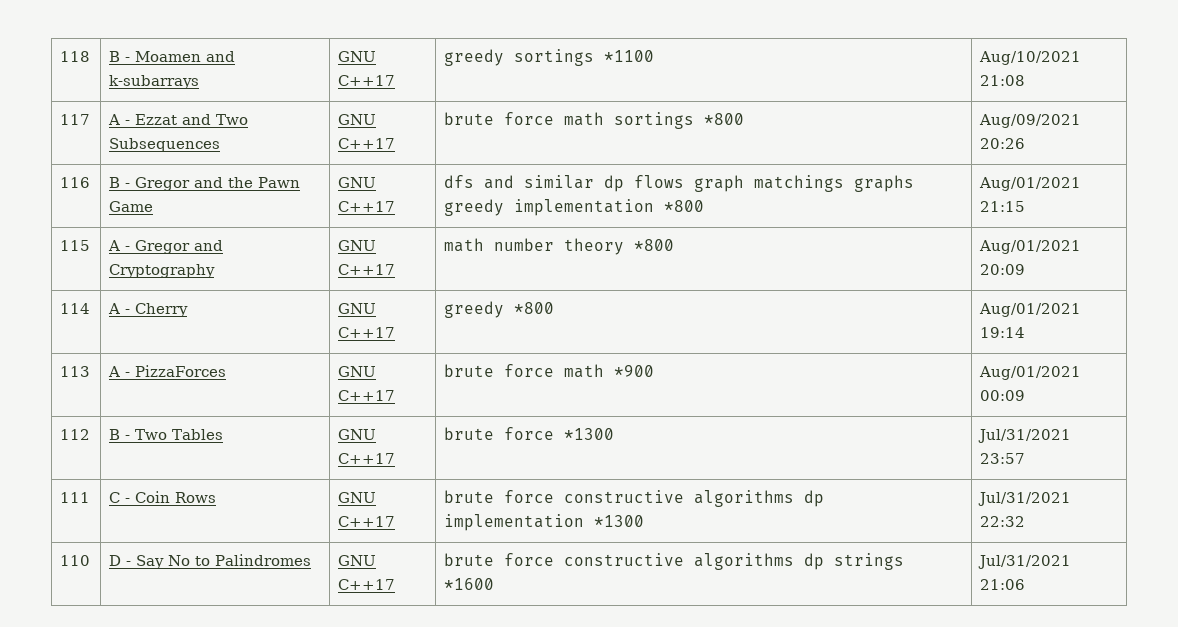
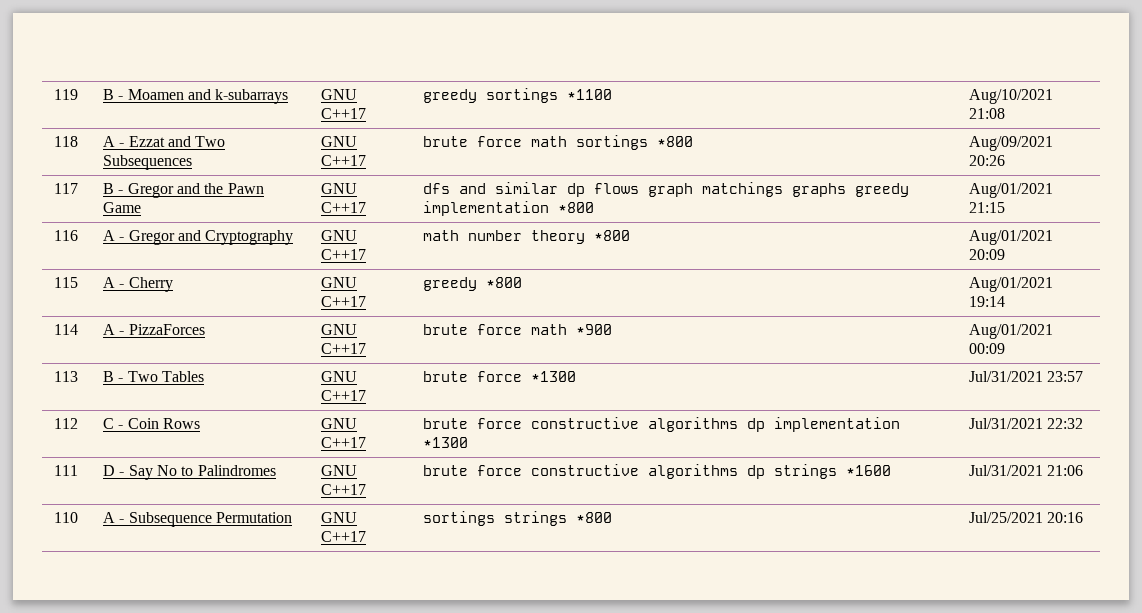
- 118 | B - Moamen and k-subarrays | GNU C++17 | greedy sortings *1100 | Aug/10/2021 21:08
+ 119 | B - Moamen and k-subarrays | GNU C++17 | greedy sortings *1100 | Aug/10/2021 21:08
- 117 | A - Ezzat and Two Subsequences | GNU C++17 | brute force math sortings *800 | Aug/09/2021 20:26
+ 118 | A - Ezzat and Two Subsequences | GNU C++17 | brute force math sortings *800 | Aug/09/2021 20:26
- 116 | B - Gregor and the Pawn Game | GNU C++17 | dfs and similar dp flows graph matchings graphs greedy implementation *800 | Aug/01/2021 21:15
+ 117 | B - Gregor and the Pawn Game | GNU C++17 | dfs and similar dp flows graph matchings graphs greedy implementation *800 | Aug/01/2021 21:15
- 115 | A - Gregor and Cryptography | GNU C++17 | math number theory *800 | Aug/01/2021 20:09
+ 116 | A - Gregor and Cryptography | GNU C++17 | math number theory *800 | Aug/01/2021 20:09
- 114 | A - Cherry | GNU C++17 | greedy *800 | Aug/01/2021 19:14
+ 115 | A - Cherry | GNU C++17 | greedy *800 | Aug/01/2021 19:14
- 113 | A - PizzaForces | GNU C++17 | brute force math *900 | Aug/01/2021 00:09
+ 114 | A - PizzaForces | GNU C++17 | brute force math *900 | Aug/01/2021 00:09
- 112 | B - Two Tables | GNU C++17 | brute force *1300 | Jul/31/2021 23:57
+ 113 | B - Two Tables | GNU C++17 | brute force *1300 | Jul/31/2021 23:57
- 111 | C - Coin Rows | GNU C++17 | brute force constructive algorithms dp implementation *1300 | Jul/31/2021 22:32
+ 112 | C - Coin Rows | GNU C++17 | brute force constructive algorithms dp implementation *1300 | Jul/31/2021 22:32
- 110 | D - Say No to Palindromes | GNU C++17 | brute force constructive algorithms dp strings *1600 | Jul/31/2021 21:06
+ 111 | D - Say No to Palindromes | GNU C++17 | brute force constructive algorithms dp strings *1600 | Jul/31/2021 21:06
+ 110 | A - Subsequence Permutation | GNU C++17 | sortings strings *800 | Jul/25/2021 20:16

